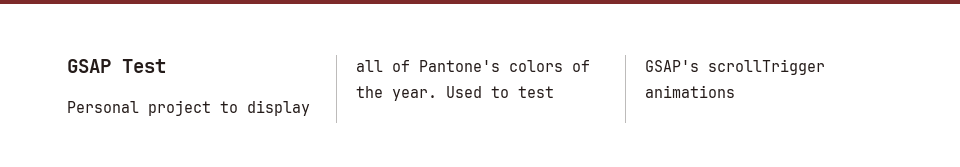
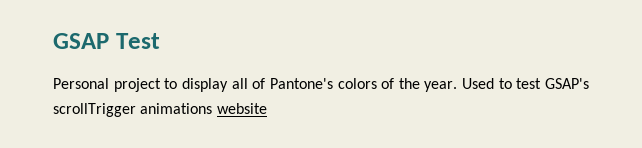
- Used to test GSAP's scrollTrigger animations
+ Used to test GSAP's scrollTrigger animations website

